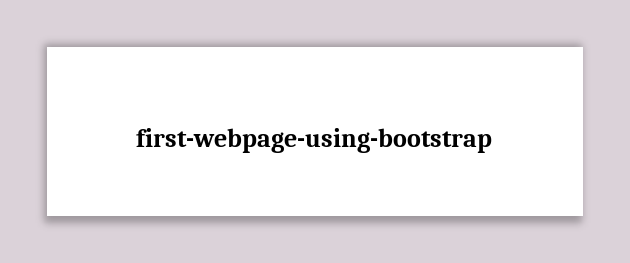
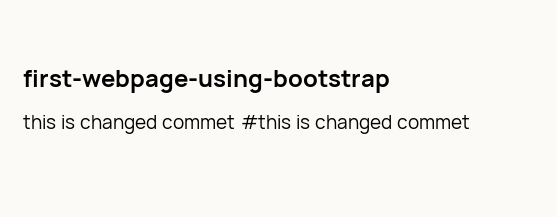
+ this is changed commet #this is changed commet

